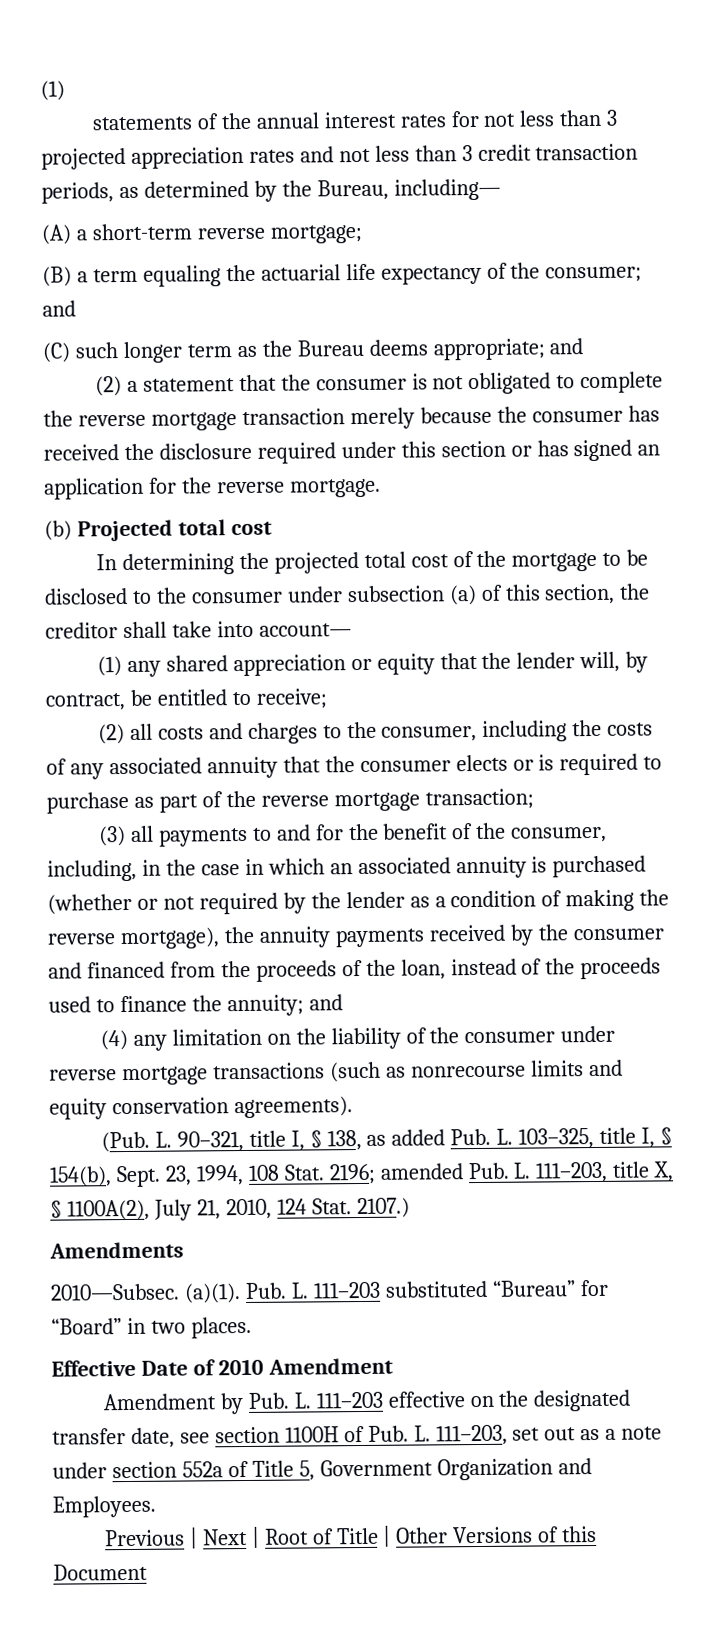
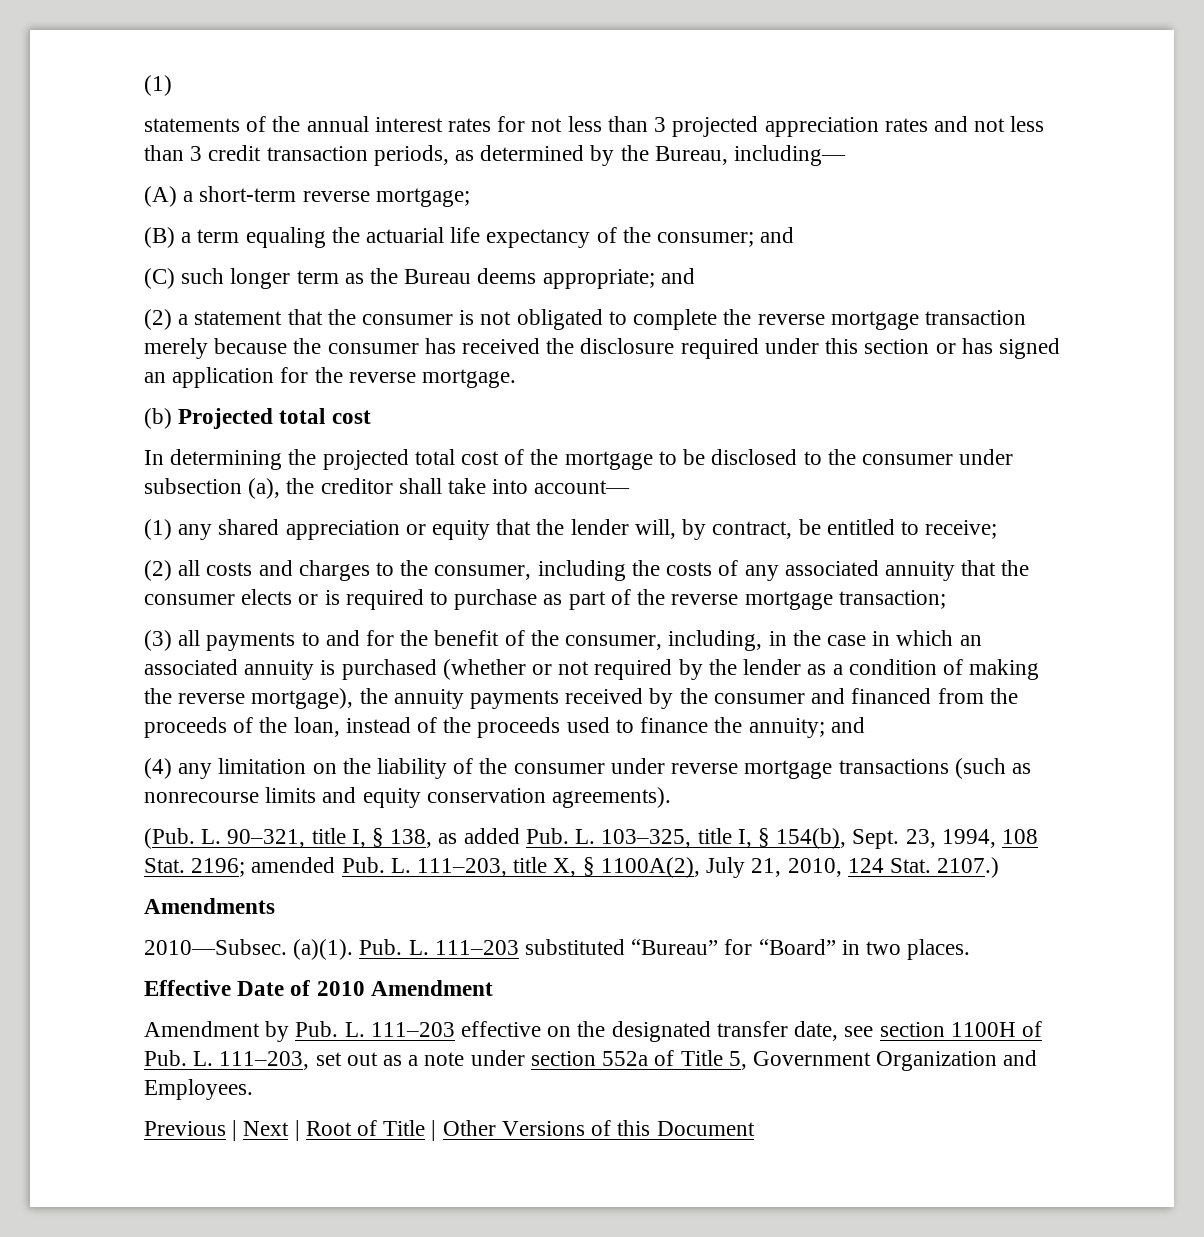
- In determining the projected total cost of the mortgage to be disclosed to the consumer under subsection (a) of this section, the creditor shall take into account—
+ In determining the projected total cost of the mortgage to be disclosed to the consumer under subsection (a), the creditor shall take into account—

